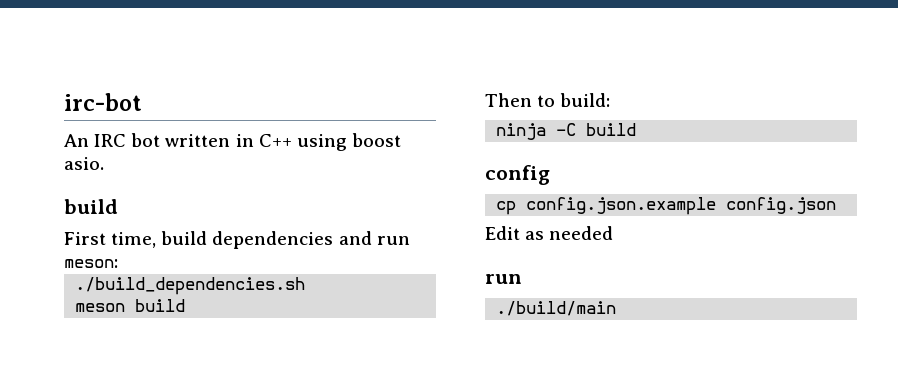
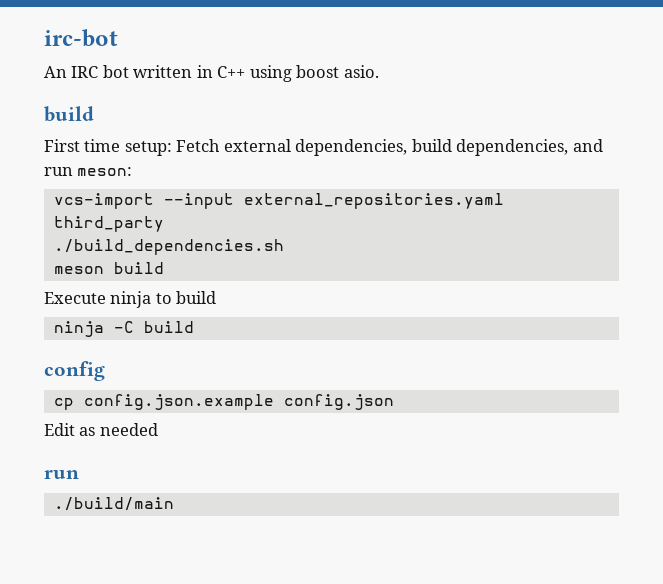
- First time, build dependencies and run meson:
+ First time setup: Fetch external dependencies, build dependencies, and run meson:
+ vcs-import --input external_repositories.yaml third_party
- Then to build:
+ Execute ninja to build

